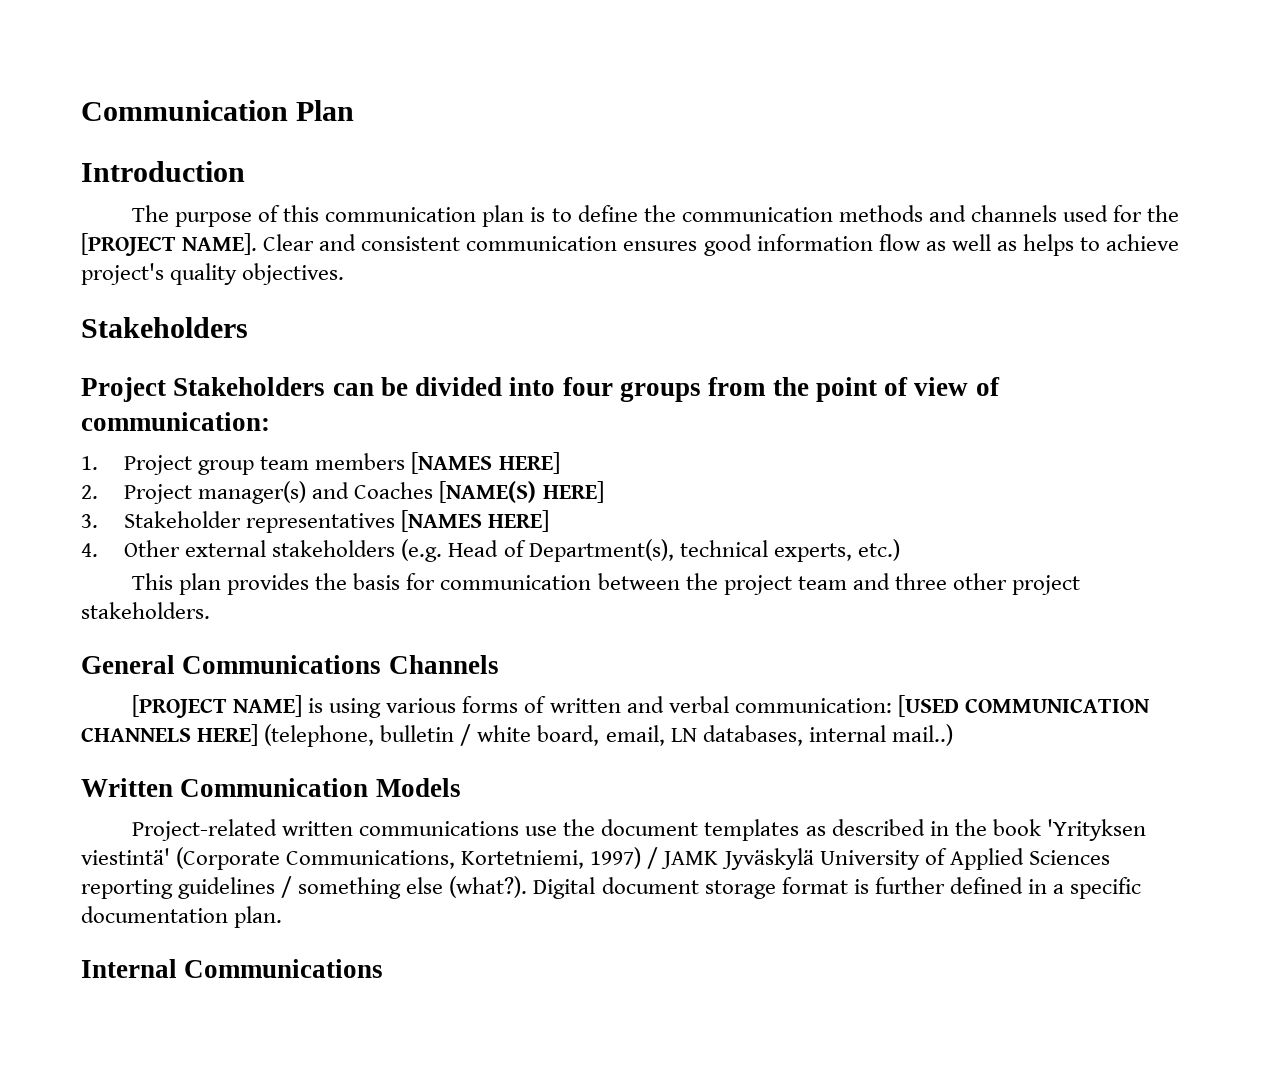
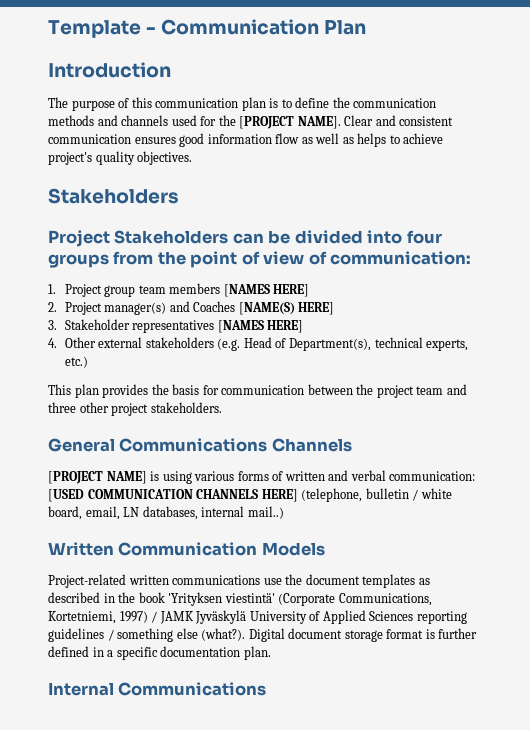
- Communication Plan
+ Template - Communication Plan

